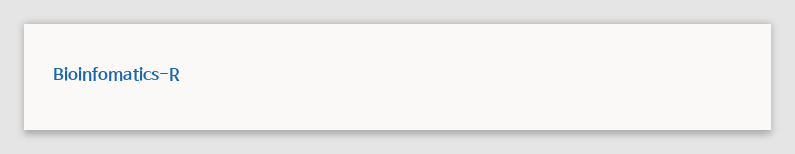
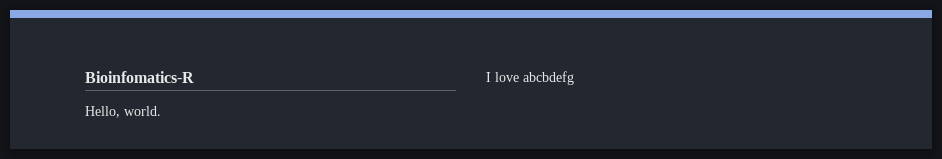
+ Hello, world.
+ I love abcbdefg

